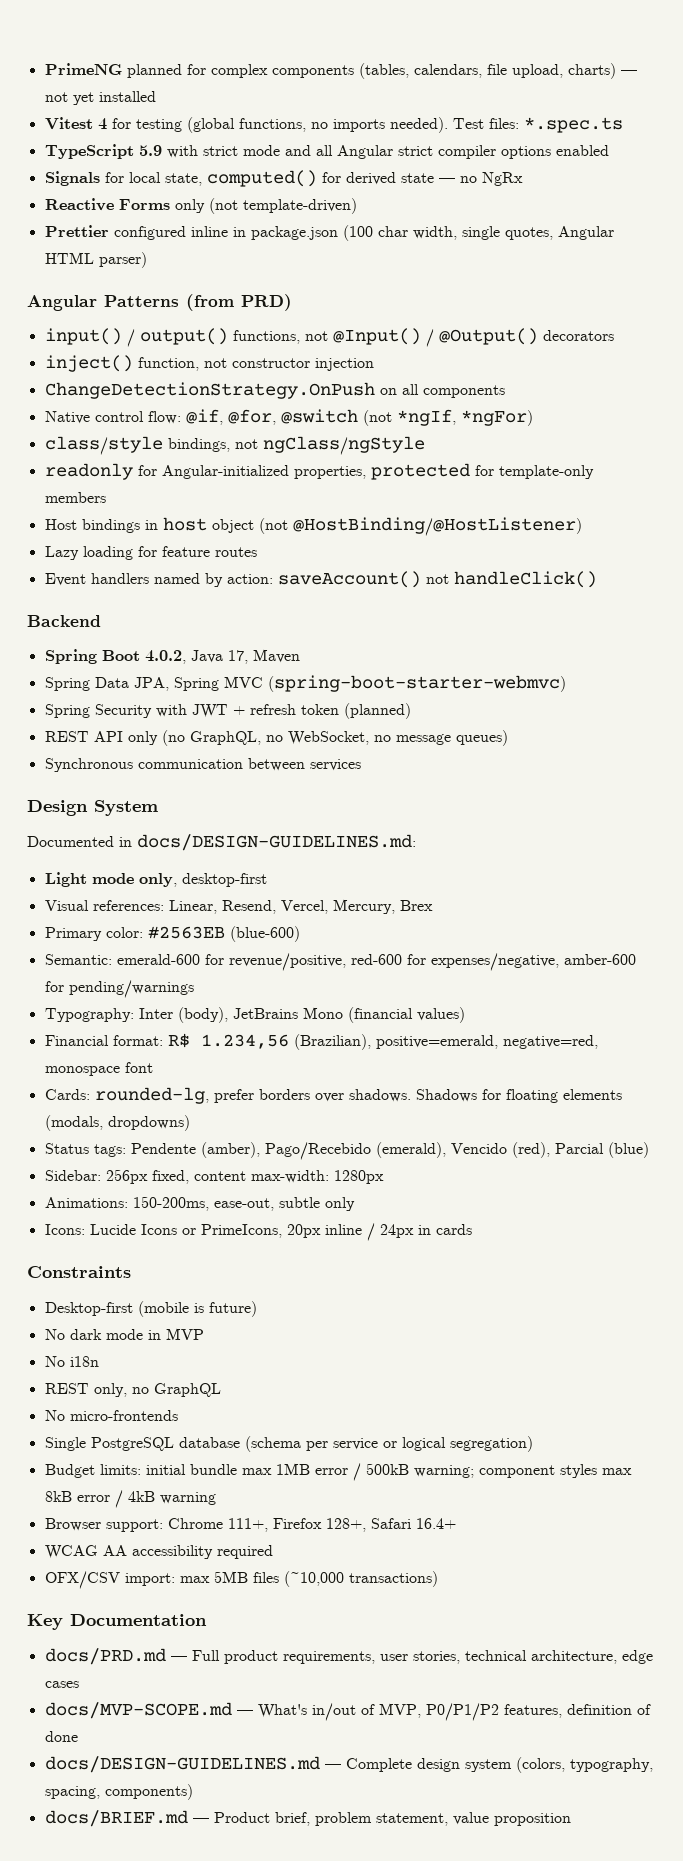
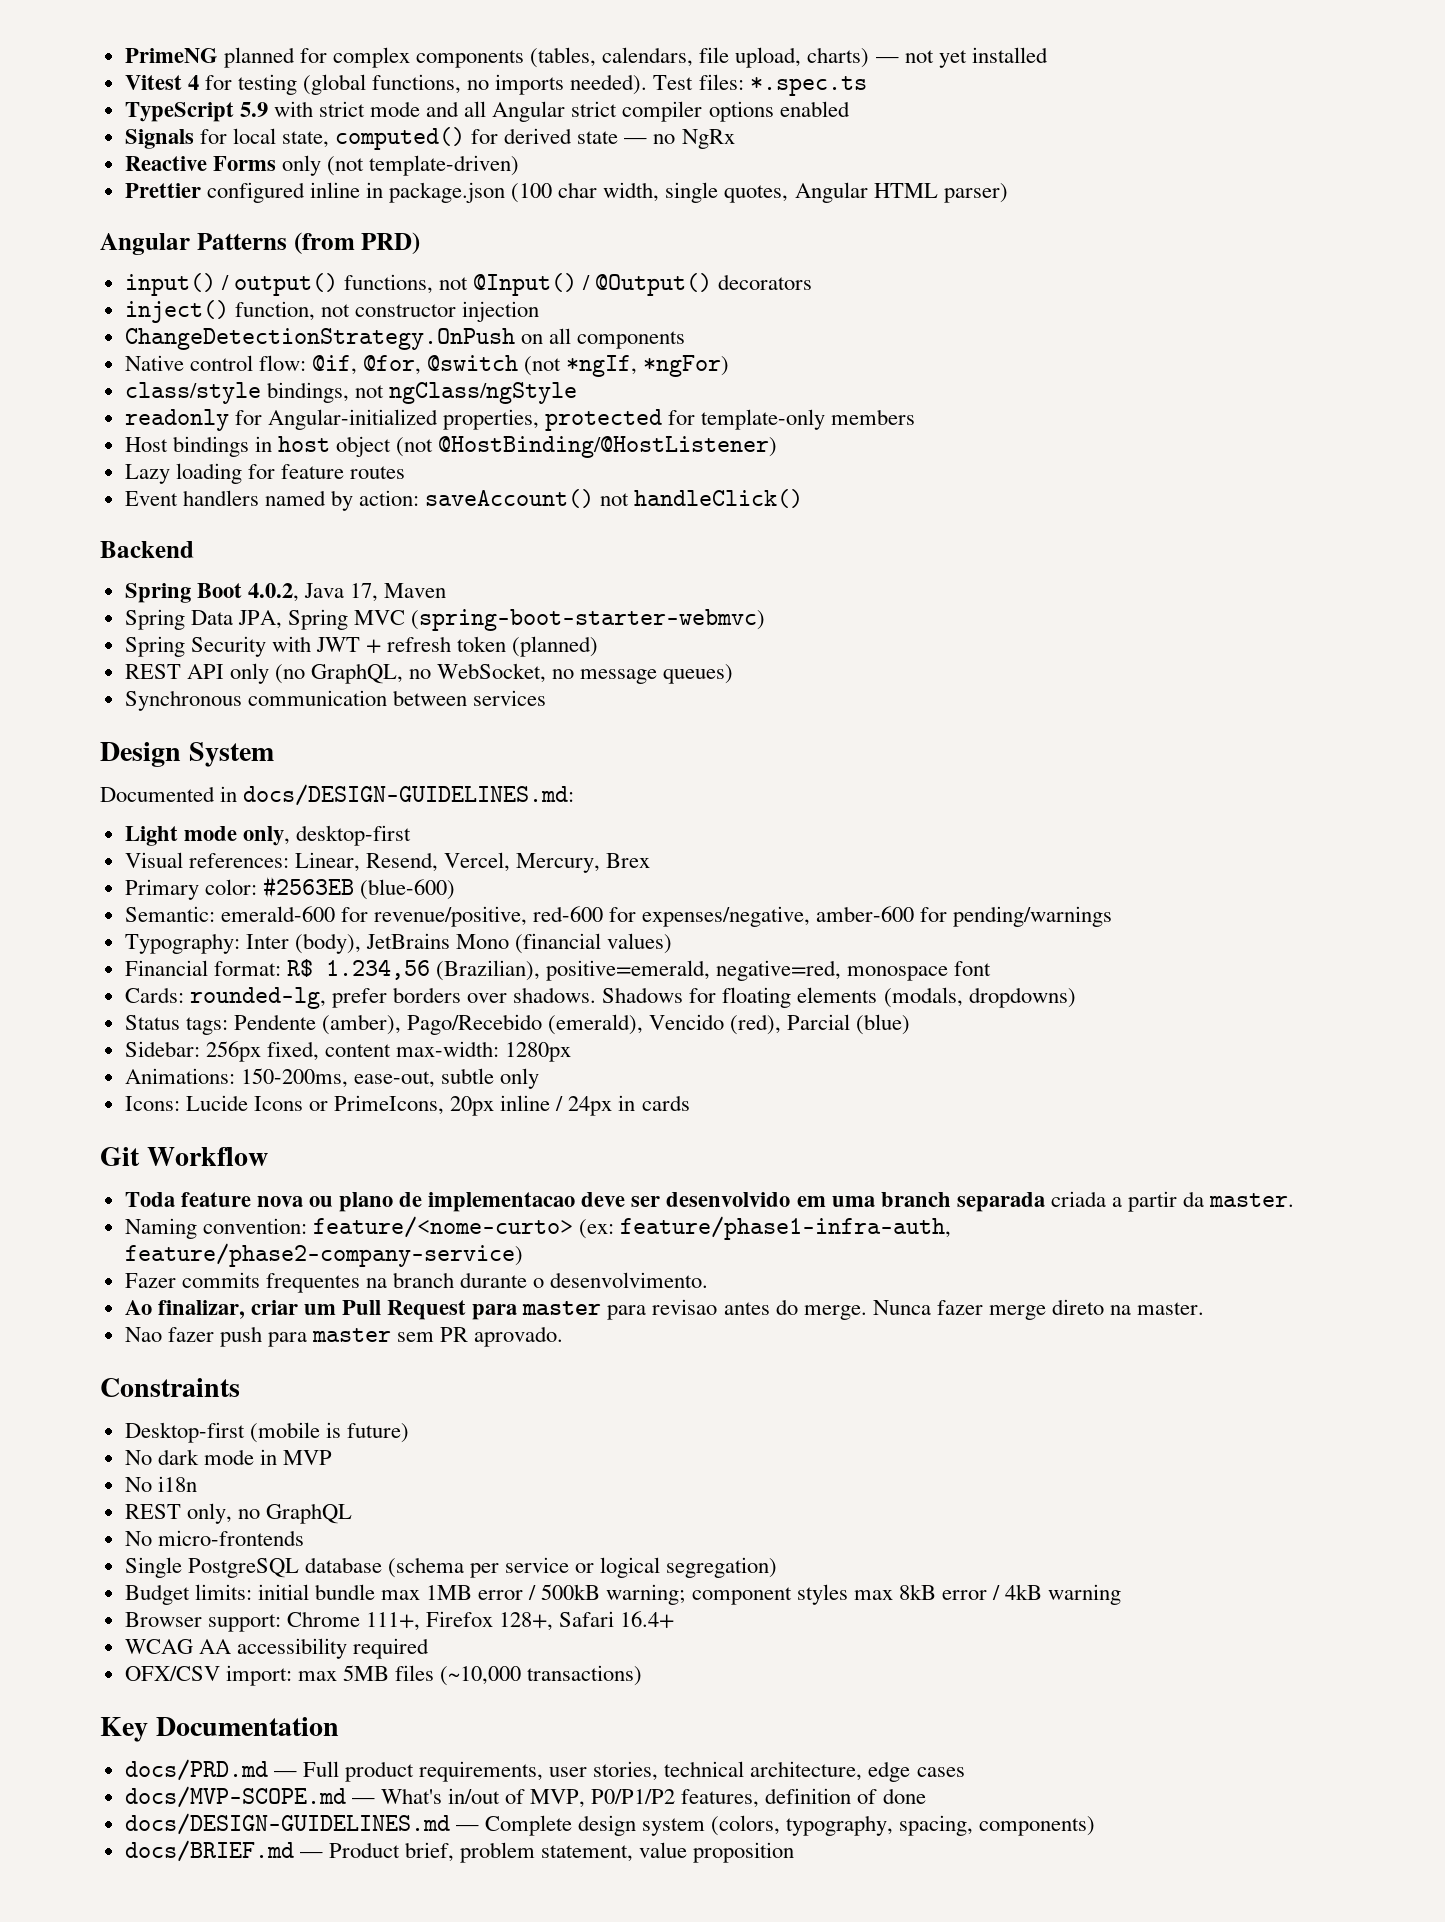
+ Git Workflow
+ Toda feature nova ou plano de implementacao deve ser desenvolvido em uma branch separada criada a partir da master.
+ Naming convention: feature/<nome-curto> (ex: feature/phase1-infra-auth, feature/phase2-company-service)
+ Fazer commits frequentes na branch durante o desenvolvimento.
+ Ao finalizar, criar um Pull Request para master para revisao antes do merge. Nunca fazer merge direto na master.
+ Nao fazer push para master sem PR aprovado.

